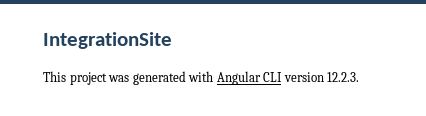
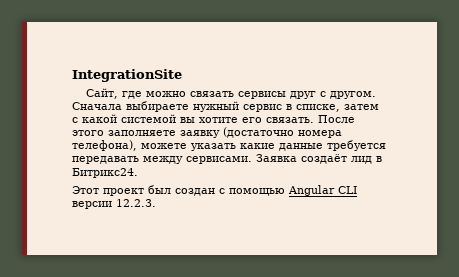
- This project was generated with Angular CLI version 12.2.3.
+ Сайт, где можно связать сервисы друг с другом. Сначала выбираете нужный сервис в списке, затем с какой системой вы хотите его связать. После этого заполняете заявку (достаточно номера телефона), можете указать какие данные требуется передавать между сервисами. Заявка создаёт лид в Битрикс24.
+ Этот проект был создан с помощью Angular CLI версии 12.2.3.

